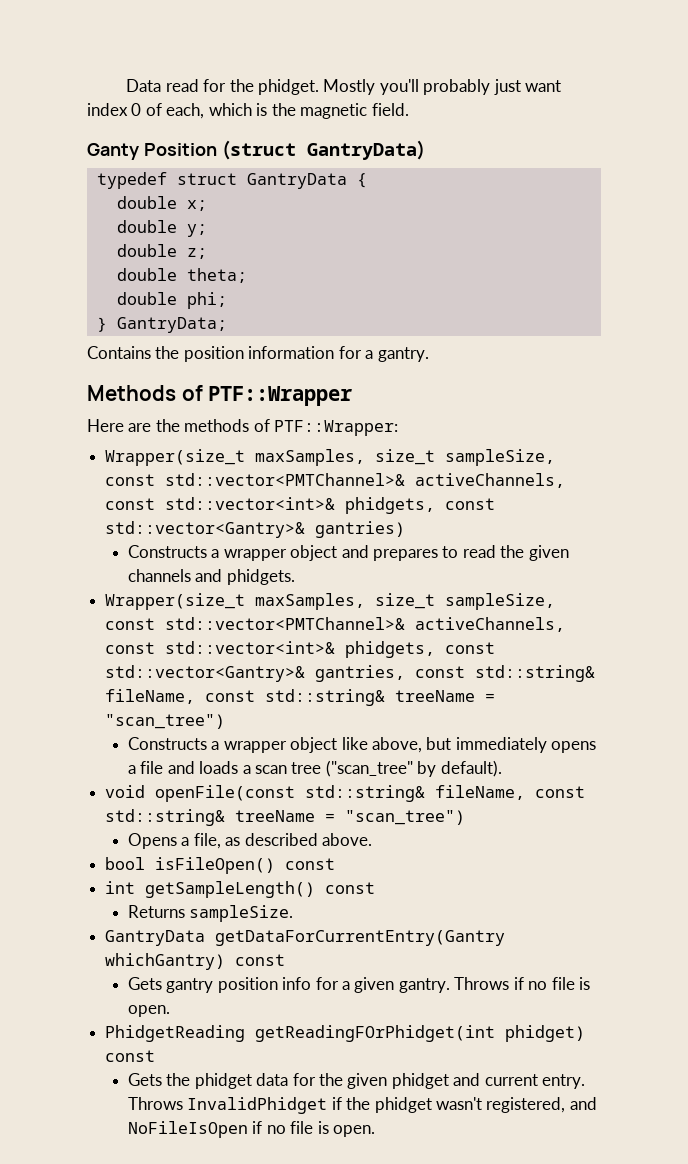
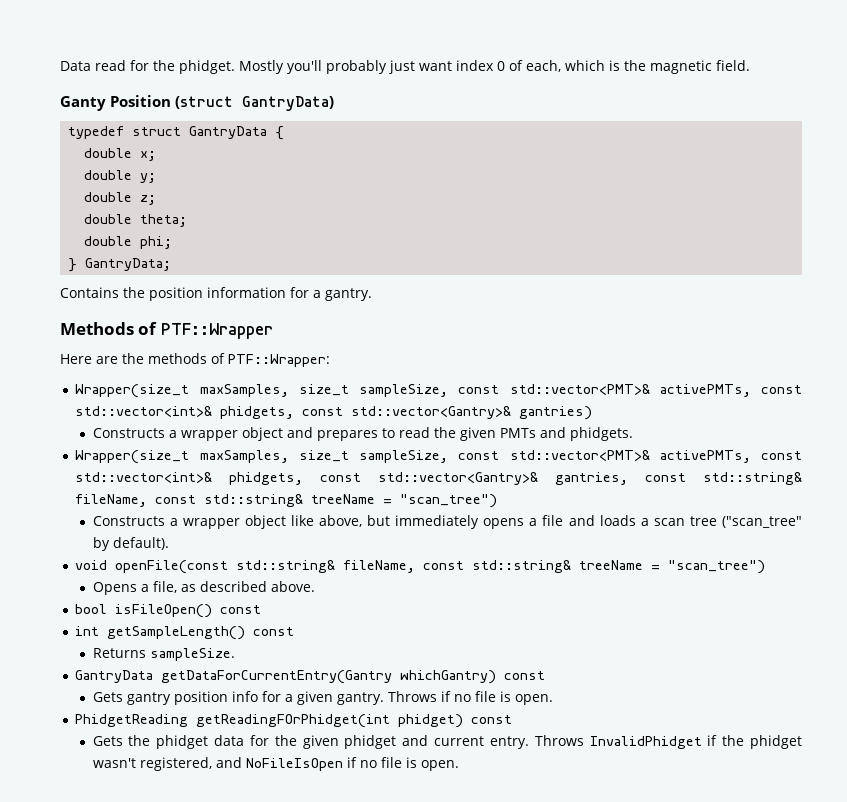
- Wrapper(size_t maxSamples, size_t sampleSize, const std::vector<PMTChannel>& activeChannels, const std::vector<int>& phidgets, const std::vector<Gantry>& gantries)
+ Wrapper(size_t maxSamples, size_t sampleSize, const std::vector<PMT>& activePMTs, const std::vector<int>& phidgets, const std::vector<Gantry>& gantries)
- Constructs a wrapper object and prepares to read the given channels and phidgets.
+ Constructs a wrapper object and prepares to read the given PMTs and phidgets.
- Wrapper(size_t maxSamples, size_t sampleSize, const std::vector<PMTChannel>& activeChannels, const std::vector<int>& phidgets, const std::vector<Gantry>& gantries, const std::string& fileName, const std::string& treeName = "scan_tree")
+ Wrapper(size_t maxSamples, size_t sampleSize, const std::vector<PMT>& activePMTs, const std::vector<int>& phidgets, const std::vector<Gantry>& gantries, const std::string& fileName, const std::string& treeName = "scan_tree")

